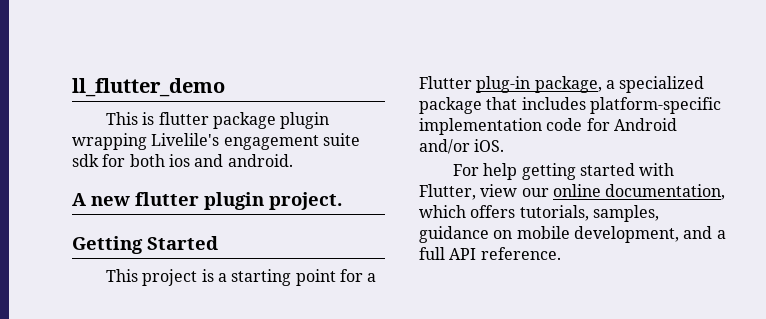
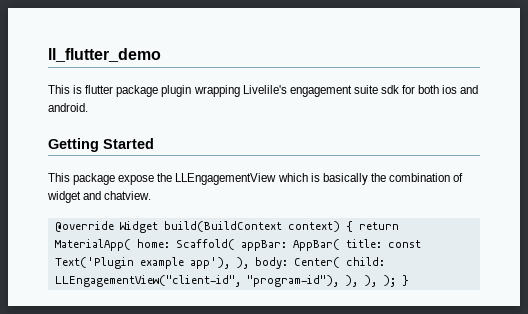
- A new flutter plugin project.
  Getting Started
- This project is a starting point for a Flutter plug-in package, a specialized package that includes platform-specific implementation code for Android and/or iOS.
- For help getting started with Flutter, view our online documentation, which offers tutorials, samples, guidance on mobile development, and a full API reference.
+ This package expose the LLEngagementView which is basically the combination of widget and chatview.
+ @override Widget build(BuildContext context) { return MaterialApp( home: Scaffold( appBar: AppBar( title: const Text('Plugin example app'), ), body: Center( child: LLEngagementView("client-id", "program-id"), ), ), ); }

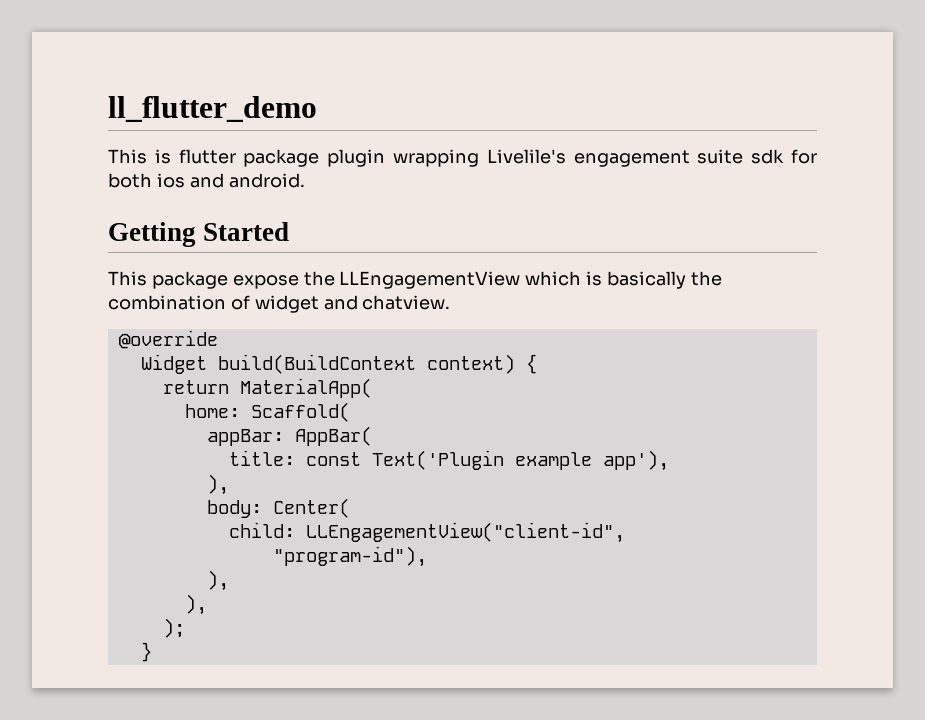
- @override Widget build(BuildContext context) { return MaterialApp( home: Scaffold( appBar: AppBar( title: const Text('Plugin example app'), ), body: Center( child: LLEngagementView("client-id", "program-id"), ), ), ); }
+ @override
+ Widget build(BuildContext context) {
+ return MaterialApp(
+ home: Scaffold(
+ appBar: AppBar(
+ title: const Text('Plugin example app'),
+ ),
+ body: Center(
+ child: LLEngagementView("client-id",
+ "program-id"),
+ ),
+ ),
+ );
+ }

